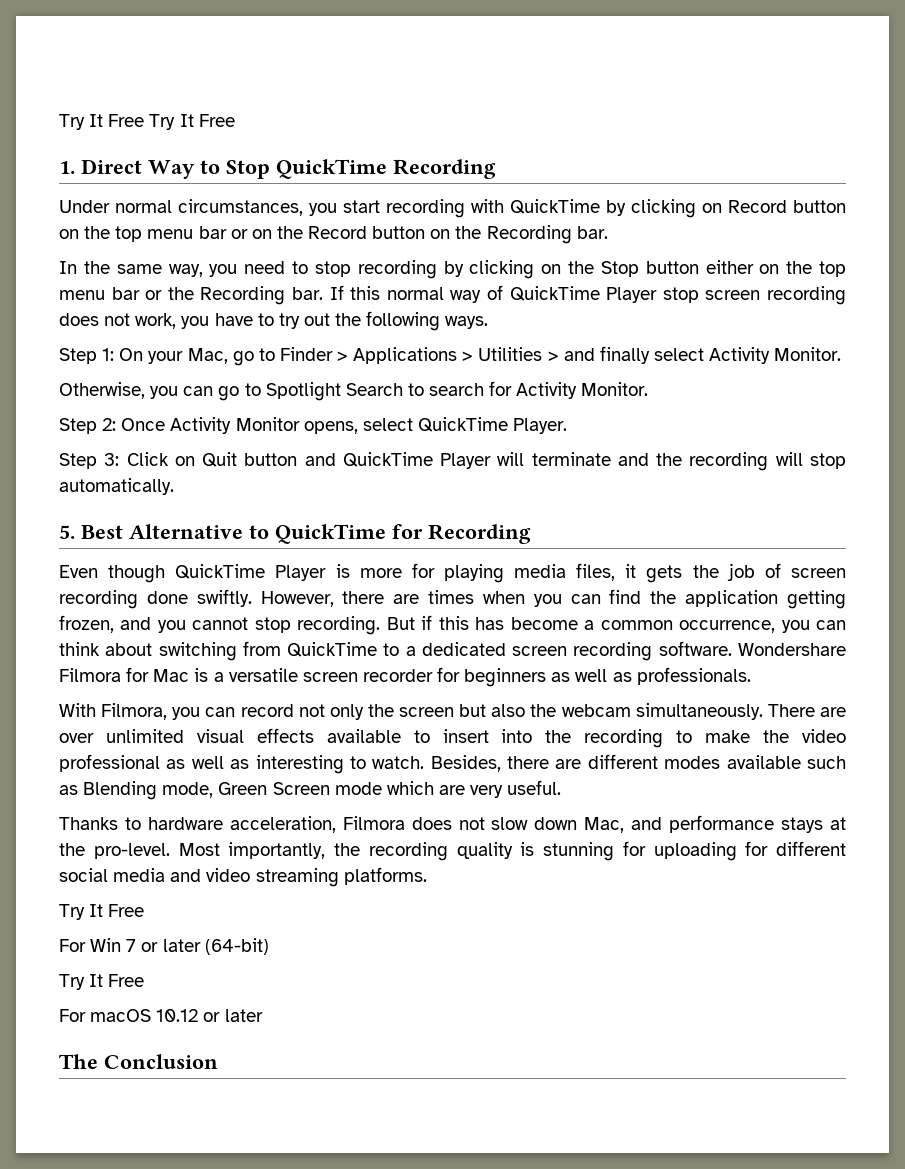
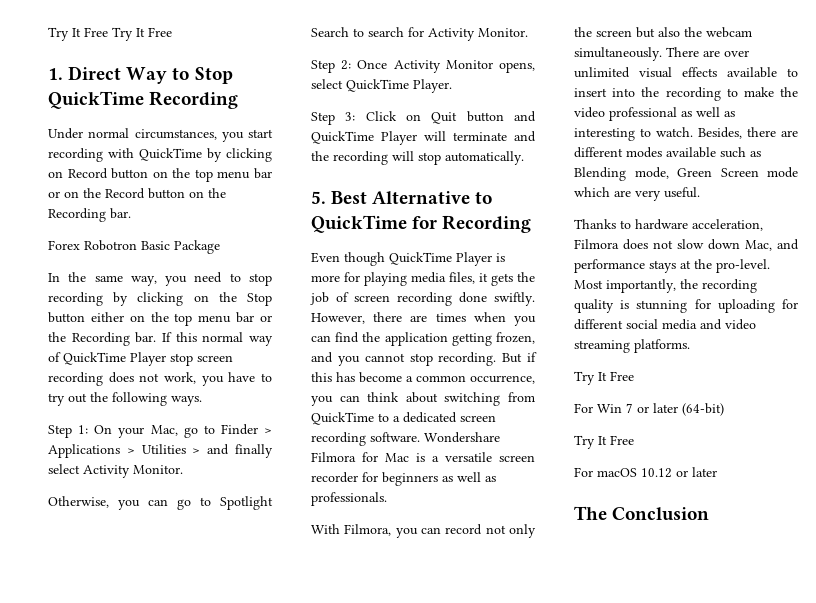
+ Forex Robotron Basic Package

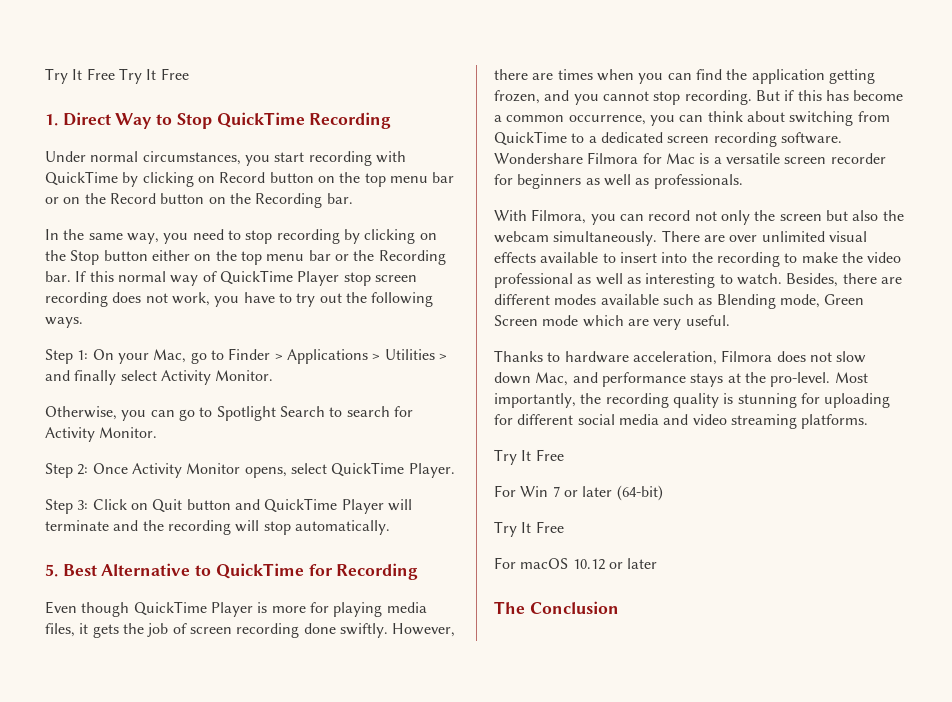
- Forex Robotron Basic Package

